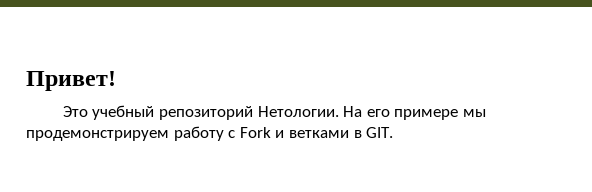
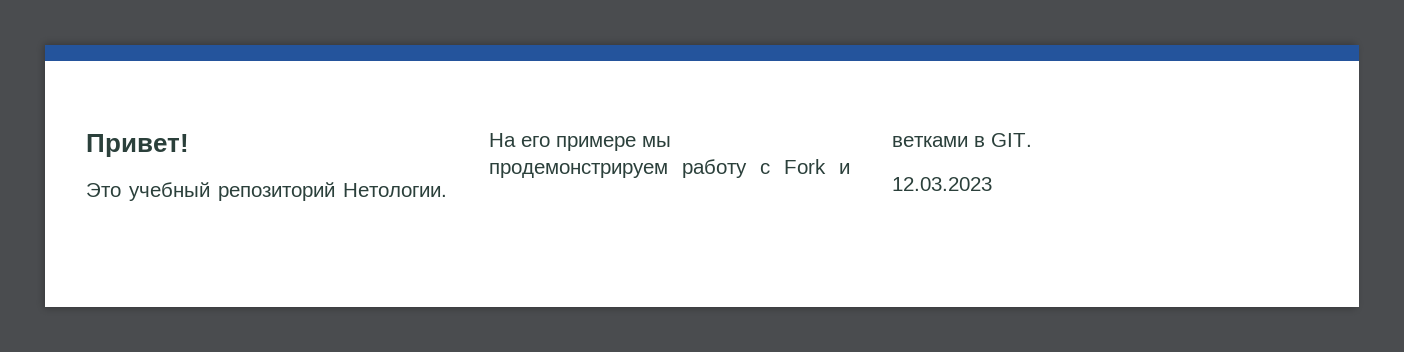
+ 12.03.2023

